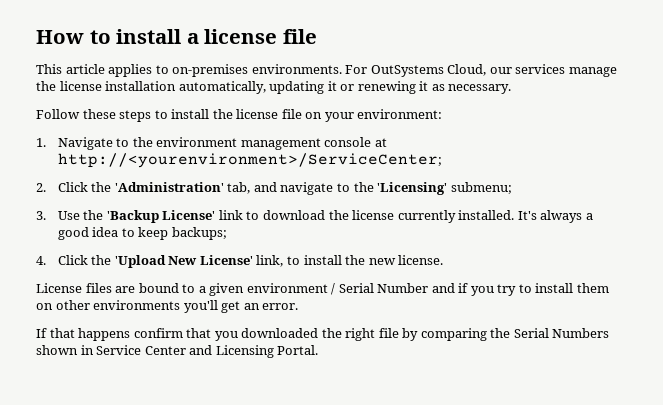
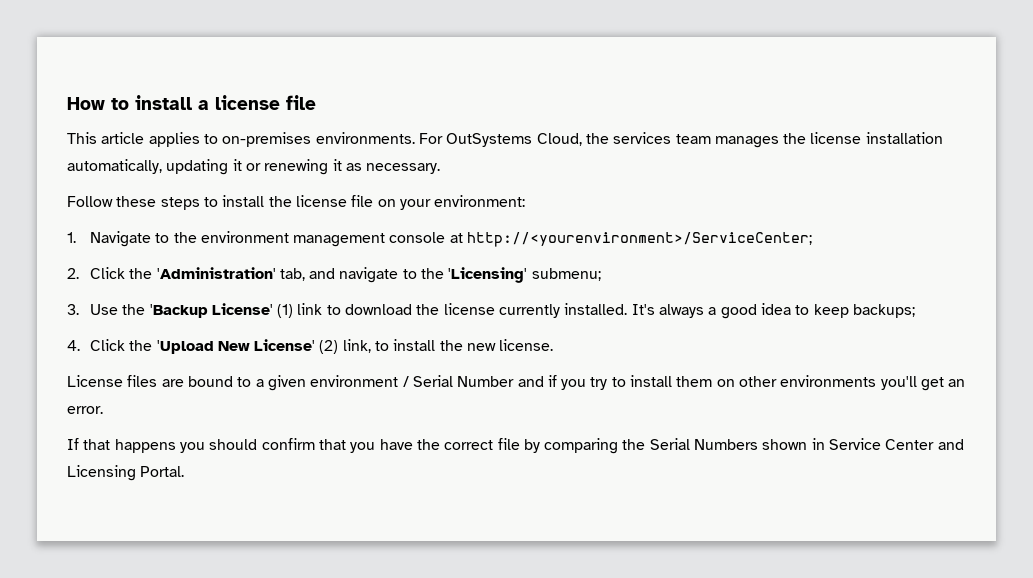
- For OutSystems Cloud, our services manage the license installation automatically, updating it or renewing it as necessary.
+ For OutSystems Cloud, the services team manages the license installation automatically, updating it or renewing it as necessary.
- 3. Use the 'Backup License' link to download the license currently installed.
+ 3. Use the 'Backup License' (1) link to download the license currently installed.
- 4. Click the 'Upload New License' link, to install the new license.
+ 4. Click the 'Upload New License' (2) link, to install the new license.
- If that happens confirm that you downloaded the right file by comparing the Serial Numbers shown in Service Center and Licensing Portal.
+ If that happens you should confirm that you have the correct file by comparing the Serial Numbers shown in Service Center and Licensing Portal.

